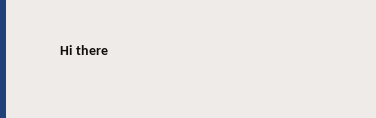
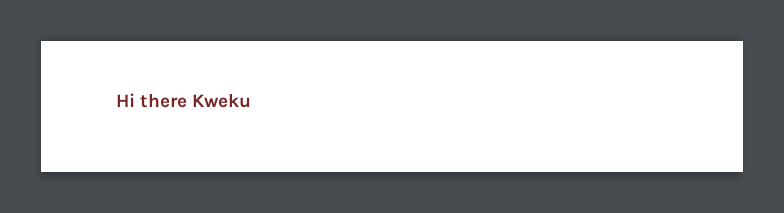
- Hi there
+ Hi there Kweku

